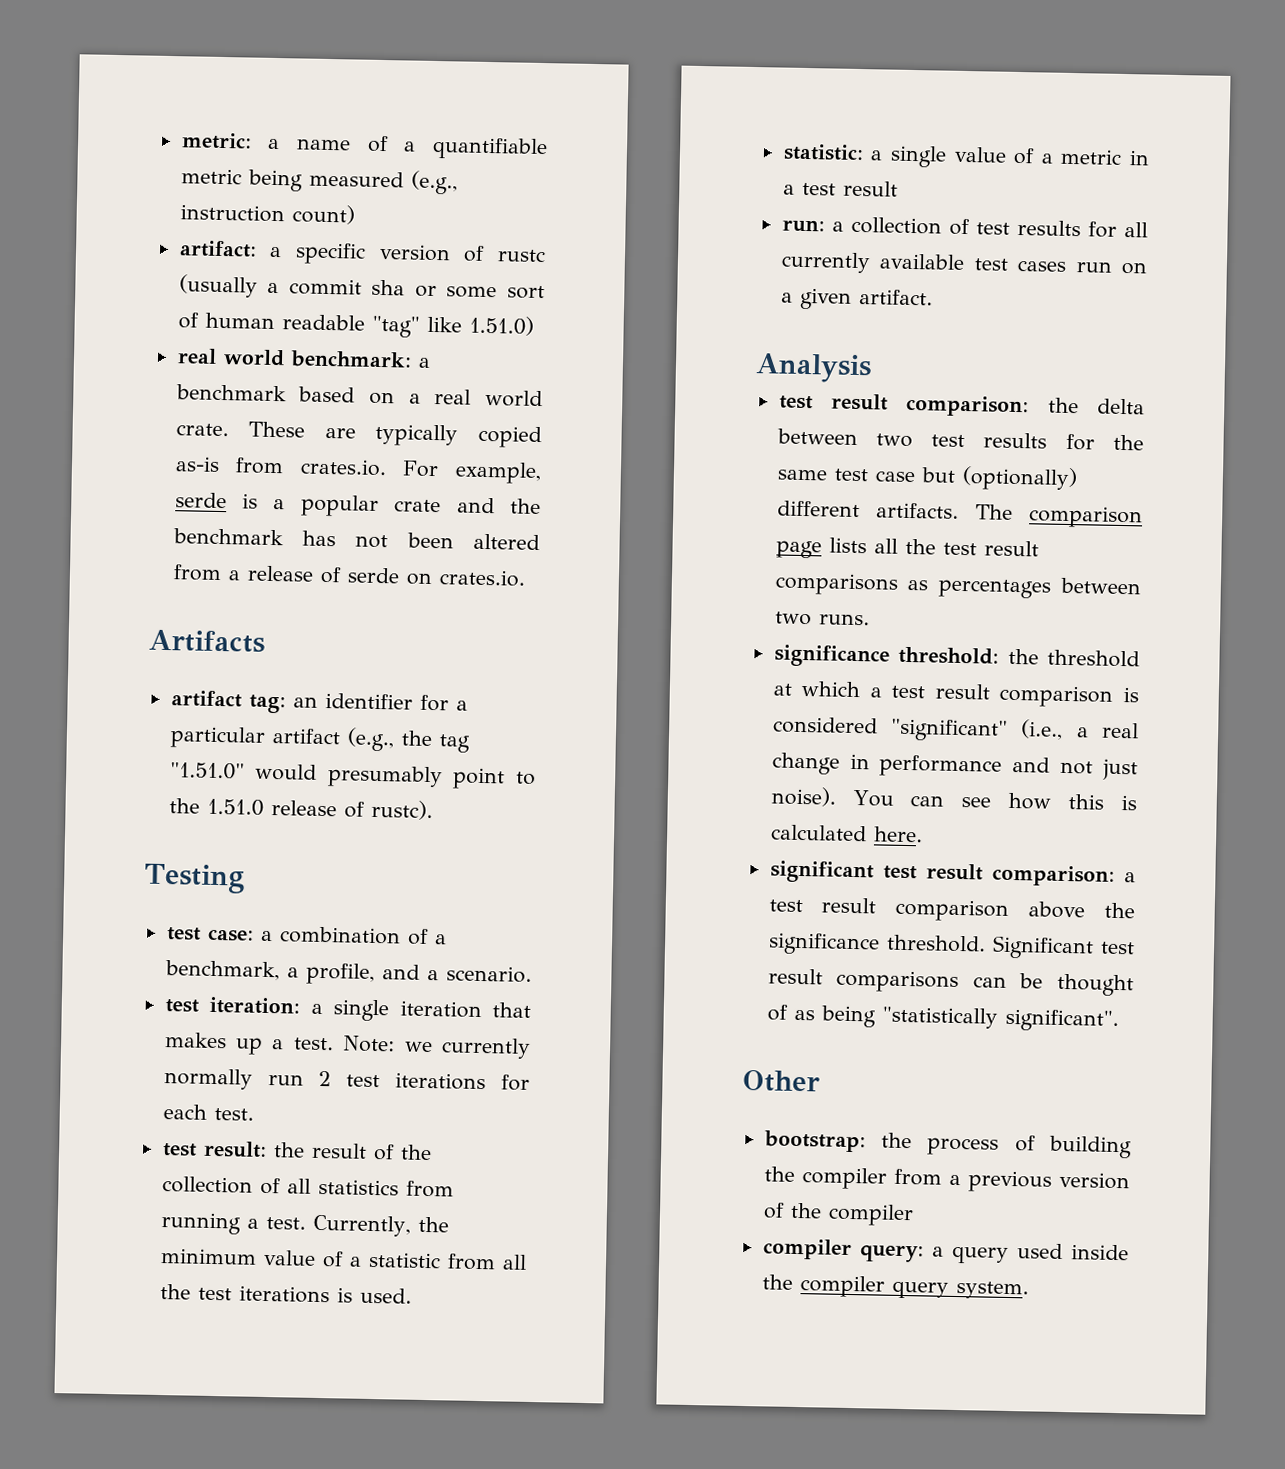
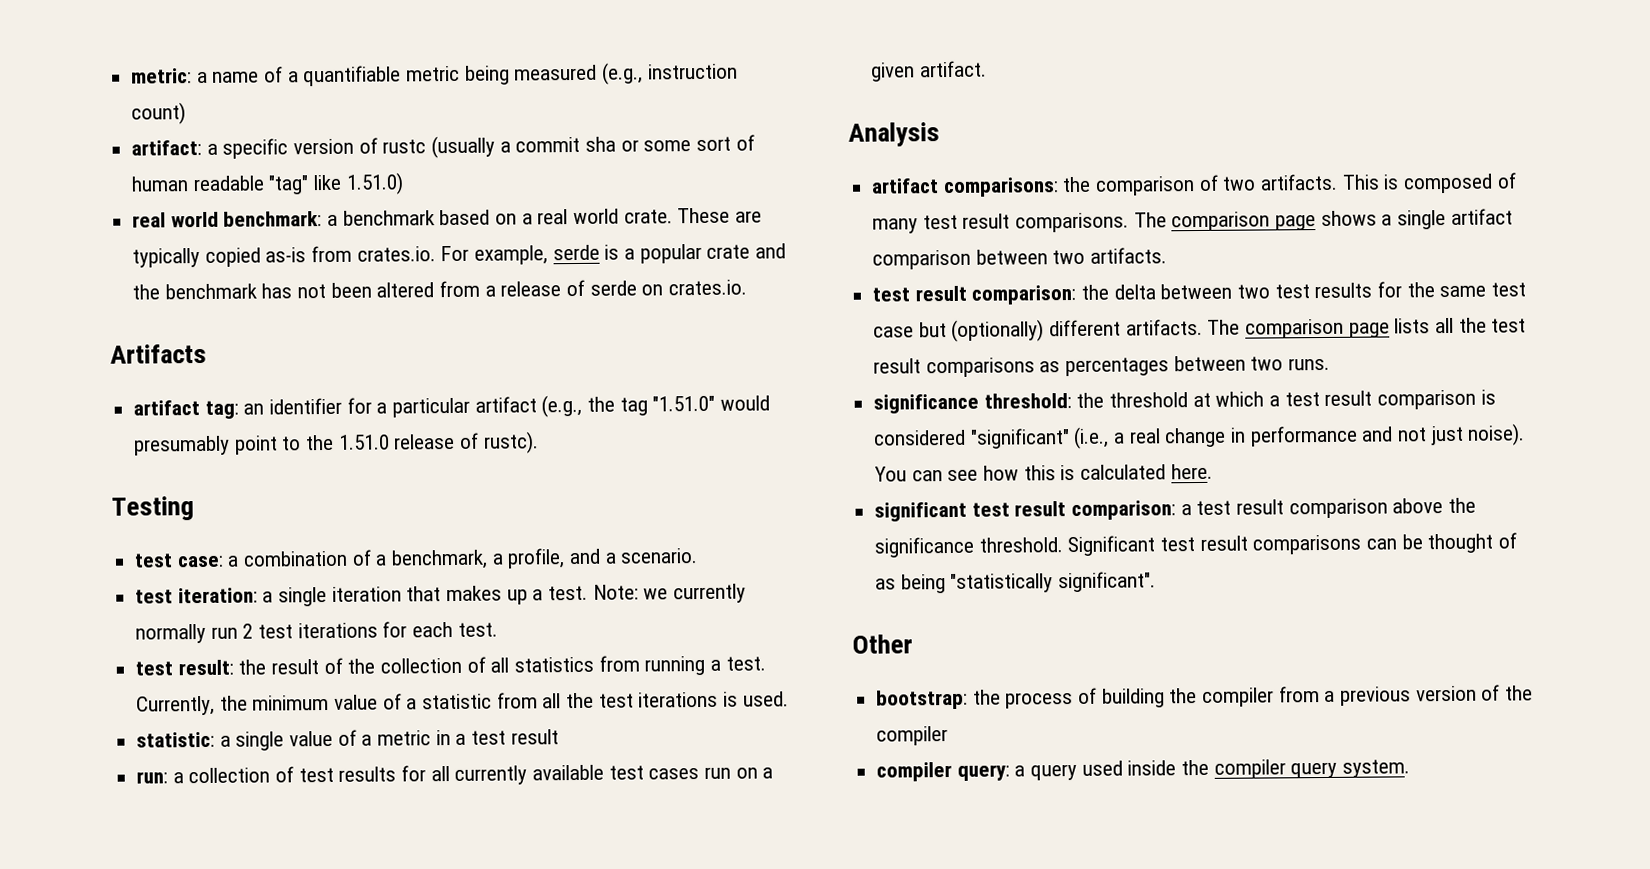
+ artifact comparisons: the comparison of two artifacts. This is composed of many test result comparisons. The comparison page shows a single artifact comparison between two artifacts.

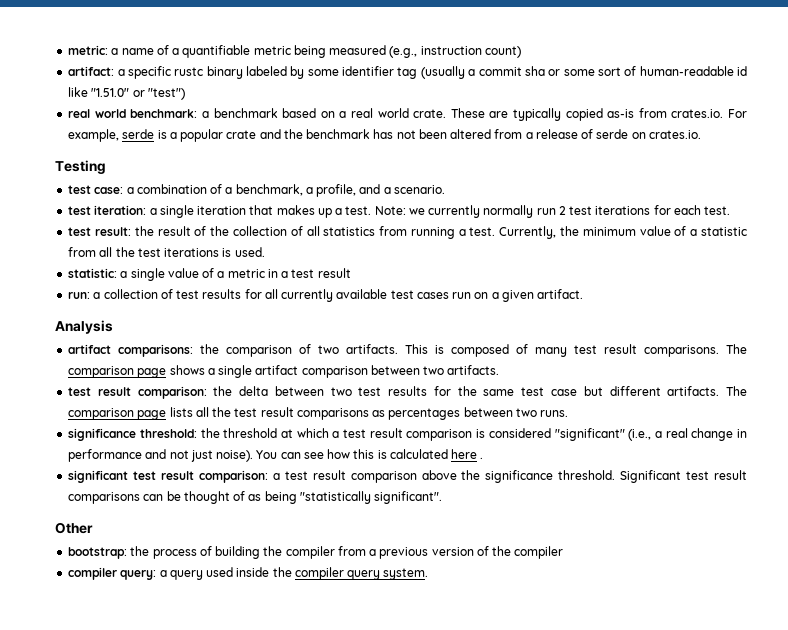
- artifact: a specific version of rustc (usually a commit sha or some sort of human readable "tag" like 1.51.0)
+ artifact: a specific rustc binary labeled by some identifier tag (usually a commit sha or some sort of human-readable id like "1.51.0" or "test")
- Artifacts
- artifact tag: an identifier for a particular artifact (e.g., the tag "1.51.0" would presumably point to the 1.51.0 release of rustc).
- test result comparison: the delta between two test results for the same test case but (optionally) different artifacts.
+ test result comparison: the delta between two test results for the same test case but different artifacts.
- You can see how this is calculated here.
+ You can see how this is calculated here .

